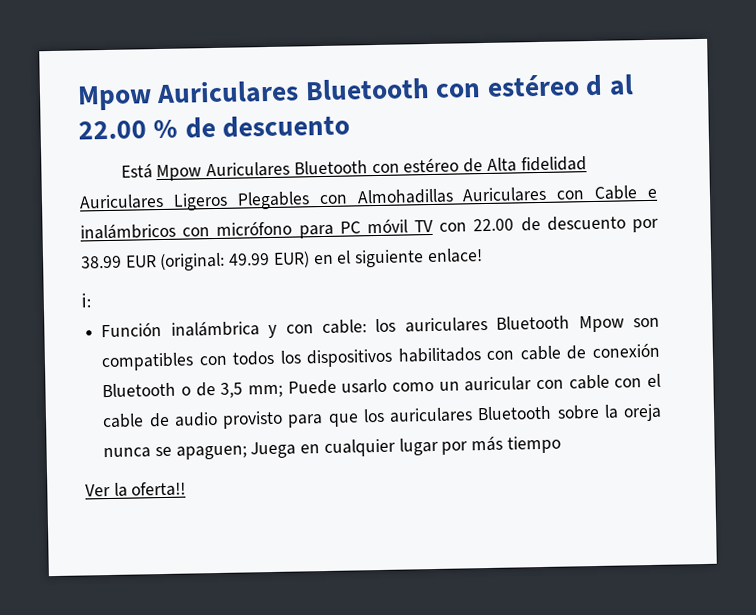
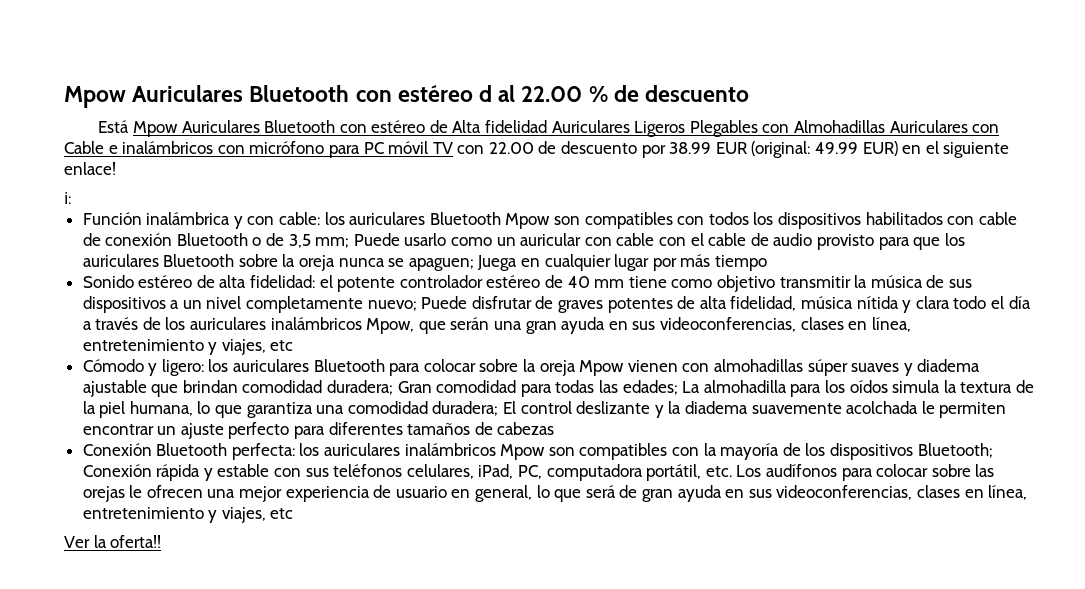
+ Sonido estéreo de alta fidelidad: el potente controlador estéreo de 40 mm tiene como objetivo transmitir la música de sus dispositivos a un nivel completamente nuevo; Puede disfrutar de graves potentes de alta fidelidad, música nítida y clara todo el día a través de los auriculares inalámbricos Mpow, que serán una gran ayuda en sus videoconferencias, clases en línea, entretenimiento y viajes, etc
+ Cómodo y ligero: los auriculares Bluetooth para colocar sobre la oreja Mpow vienen con almohadillas súper suaves y diadema ajustable que brindan comodidad duradera; Gran comodidad para todas las edades; La almohadilla para los oídos simula la textura de la piel humana, lo que garantiza una comodidad duradera; El control deslizante y la diadema suavemente acolchada le permiten encontrar un ajuste perfecto para diferentes tamaños de cabezas
+ Conexión Bluetooth perfecta: los auriculares inalámbricos Mpow son compatibles con la mayoría de los dispositivos Bluetooth; Conexión rápida y estable con sus teléfonos celulares, iPad, PC, computadora portátil, etc. Los audífonos para colocar sobre las orejas le ofrecen una mejor experiencia de usuario en general, lo que será de gran ayuda en sus videoconferencias, clases en línea, entretenimiento y viajes, etc

